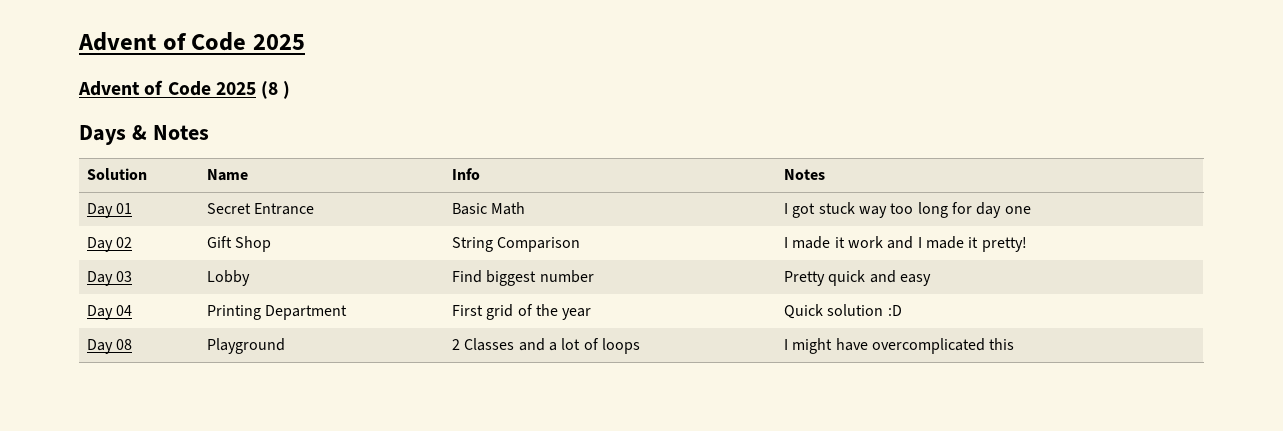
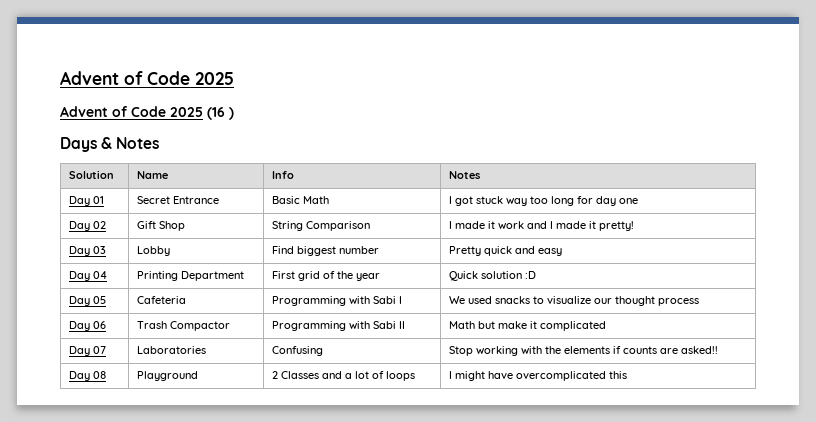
- Advent of Code 2025 (8 )
+ Advent of Code 2025 (16 )
+ Day 05 | Cafeteria | Programming with Sabi I | We used snacks to visualize our thought process
+ Day 06 | Trash Compactor | Programming with Sabi II | Math but make it complicated
+ Day 07 | Laboratories | Confusing | Stop working with the elements if counts are asked!!

